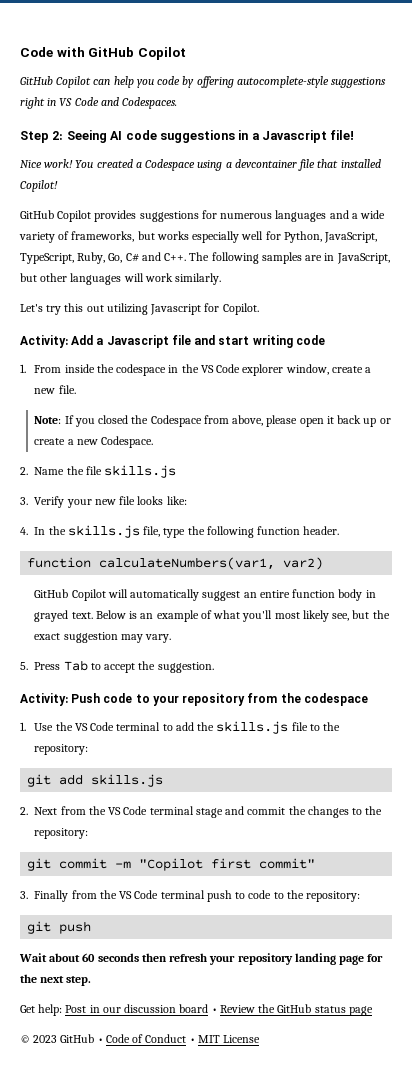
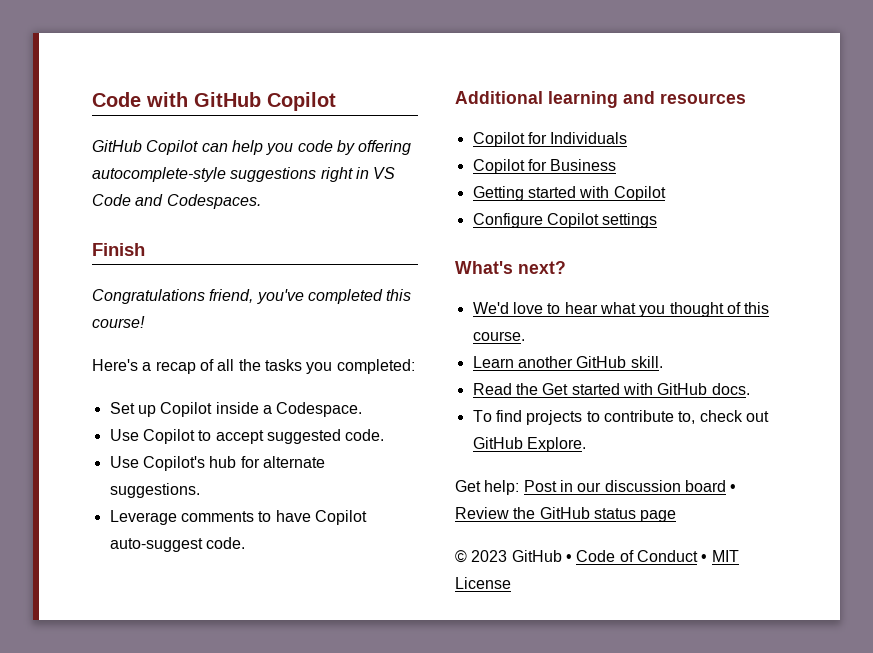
- Step 2: Seeing AI code suggestions in a Javascript file!
- Nice work! You created a Codespace using a devcontainer file that installed Copilot!
- GitHub Copilot provides suggestions for numerous languages and a wide variety of frameworks, but works especially well for Python, JavaScript, TypeScript, Ruby, Go, C# and C++. The following samples are in JavaScript, but other languages will work similarly.
- Let's try this out utilizing Javascript for Copilot.
- Activity: Add a Javascript file and start writing code
- 1. From inside the codespace in the VS Code explorer window, create a new file.
- Note: If you closed the Codespace from above, please open it back up or create a new Codespace.
- 2. Name the file skills.js
- 3. Verify your new file looks like:
- 4. In the skills.js file, type the following function header.
- function calculateNumbers(var1, var2)
- GitHub Copilot will automatically suggest an entire function body in grayed text. Below is an example of what you'll most likely see, but the exact suggestion may vary.
- 5. Press Tab to accept the suggestion.
- Activity: Push code to your repository from the codespace
- 1. Use the VS Code terminal to add the skills.js file to the repository:
- git add skills.js
- 2. Next from the VS Code terminal stage and commit the changes to the repository:
- git commit -m "Copilot first commit"
- 3. Finally from the VS Code terminal push to code to the repository:
- git push
- Wait about 60 seconds then refresh your repository landing page for the next step.
+ Finish
+ Congratulations friend, you've completed this course!
+ Here's a recap of all the tasks you completed:
+ Set up Copilot inside a Codespace.
+ Use Copilot to accept suggested code.
+ Use Copilot's hub for alternate suggestions.
+ Leverage comments to have Copilot auto-suggest code.
+ Additional learning and resources
+ Copilot for Individuals
+ Copilot for Business
+ Getting started with Copilot
+ Configure Copilot settings
+ What's next?
+ We'd love to hear what you thought of this course.
+ Learn another GitHub skill.
+ Read the Get started with GitHub docs.
+ To find projects to contribute to, check out GitHub Explore.

